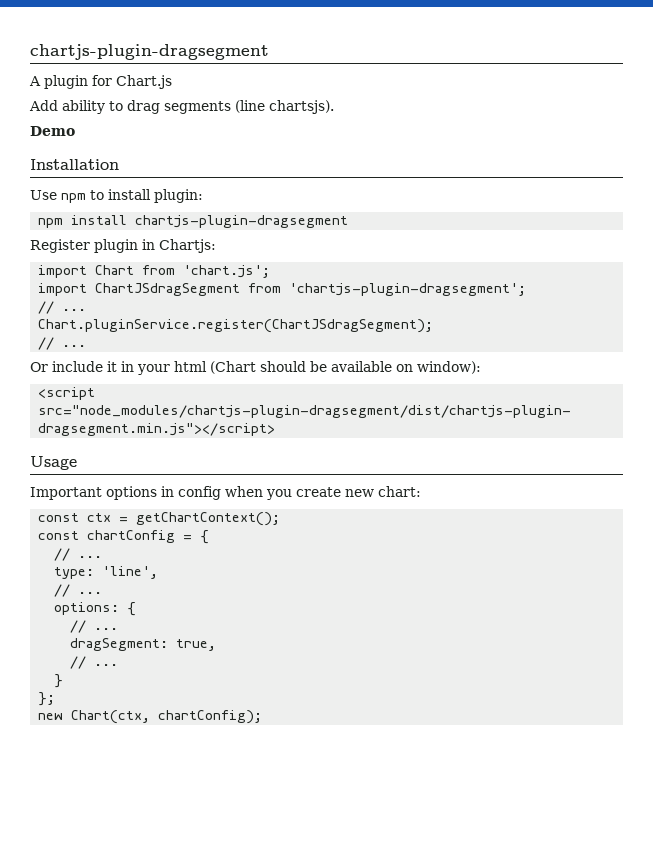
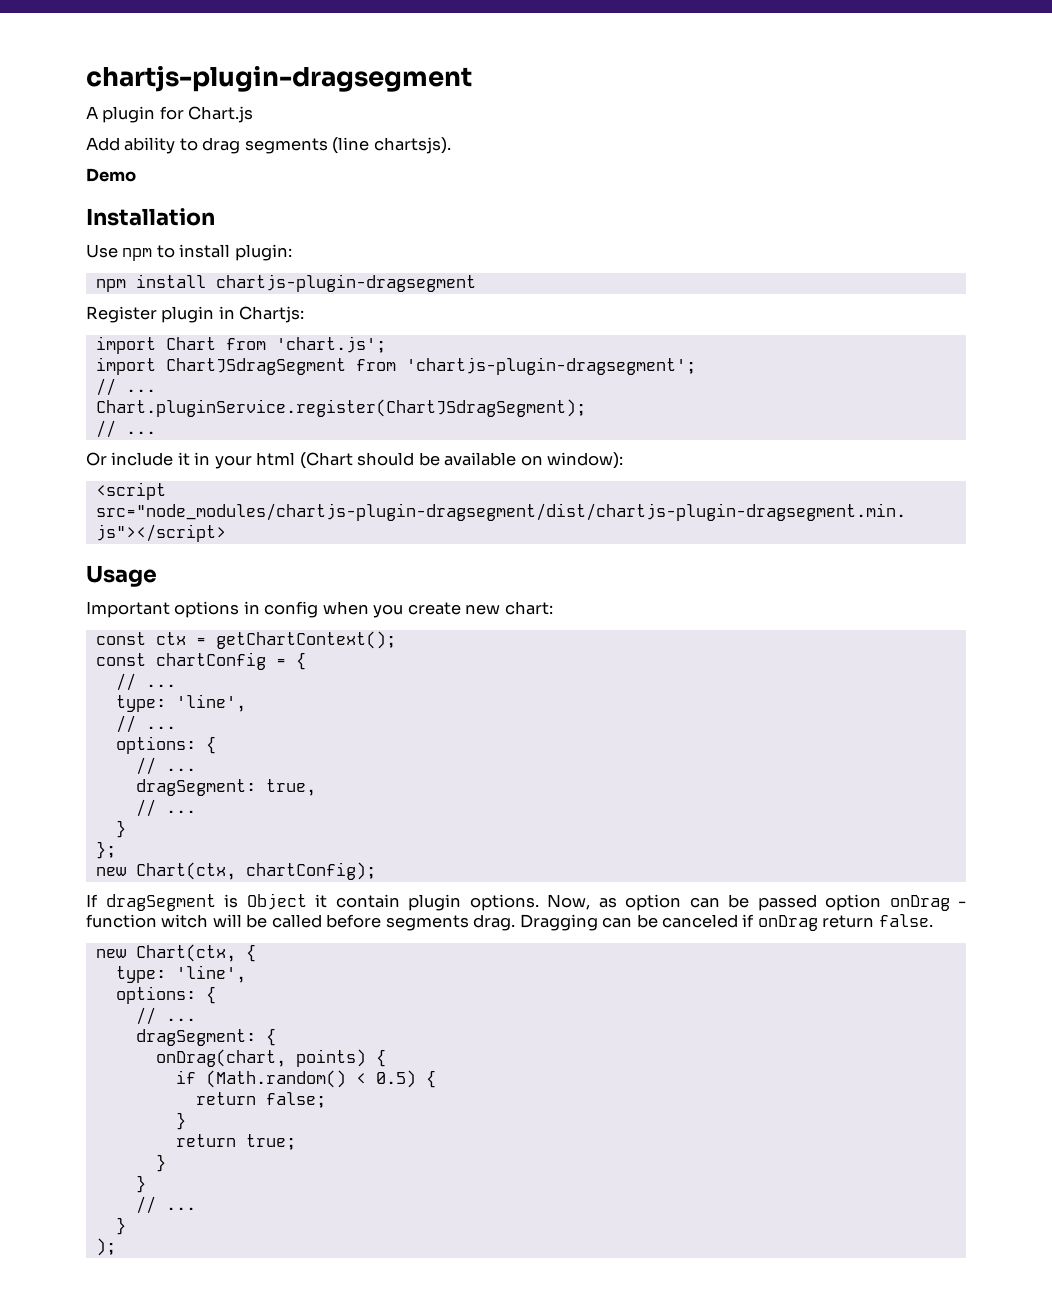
+ If dragSegment is Object it contain plugin options. Now, as option can be passed option onDrag - function witch will be called before segments drag. Dragging can be canceled if onDrag return false.
+ new Chart(ctx, {
+ type: 'line',
+ options: {
+ // ...
+ dragSegment: {
+ onDrag(chart, points) {
+ if (Math.random() < 0.5) {
+ return false;
+ }
+ return true;
+ }
+ }
+ // ...
+ }
+ );

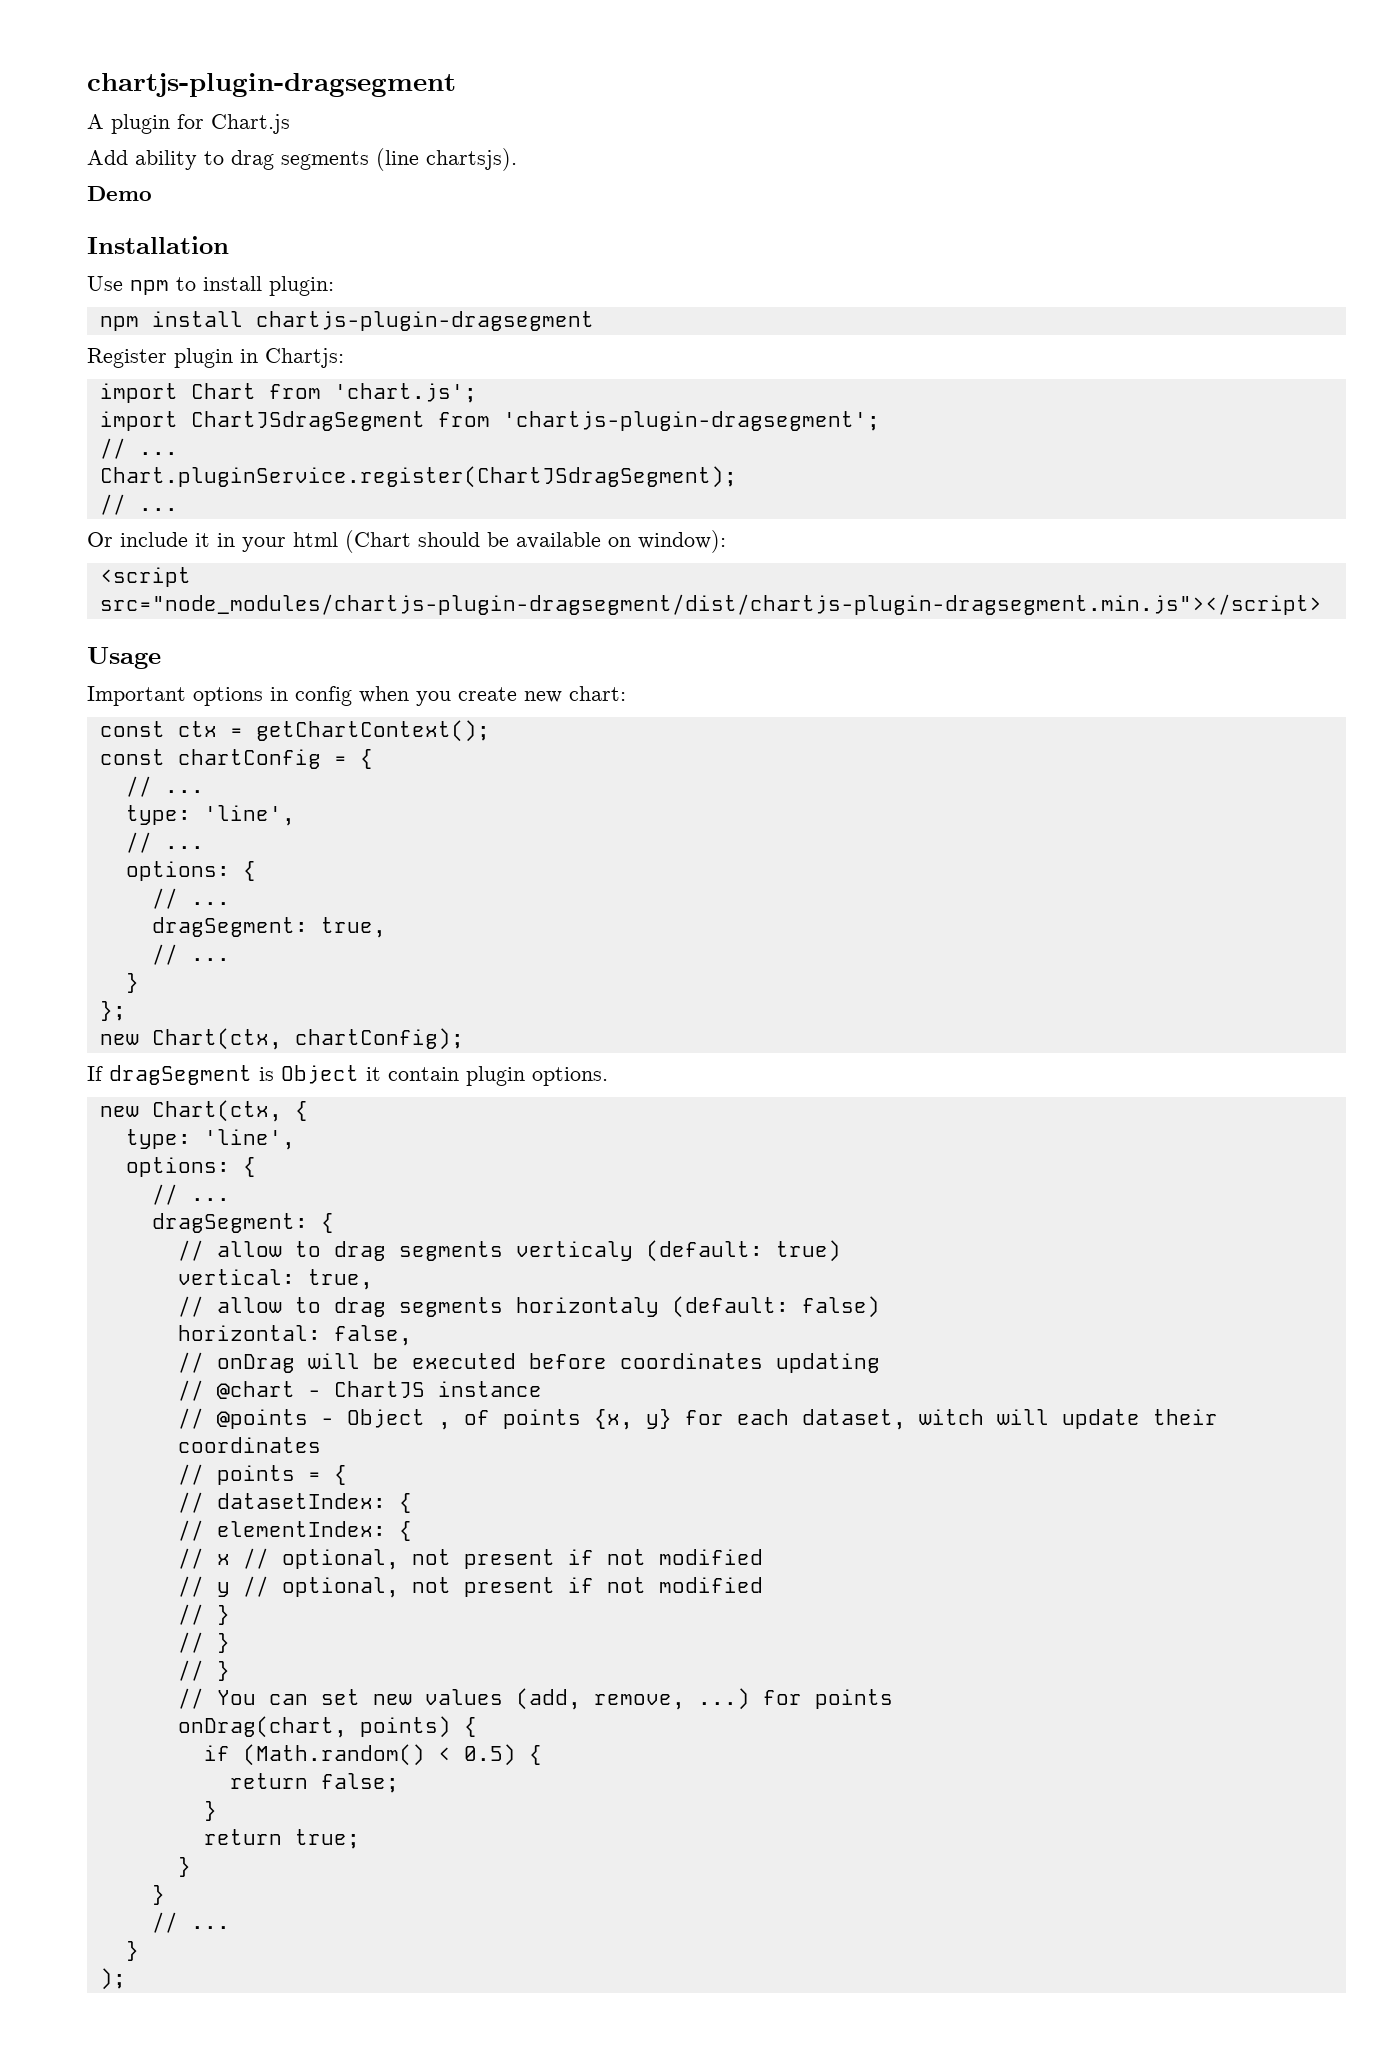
- Now, as option can be passed option onDrag - function witch will be called before segments drag. Dragging can be canceled if onDrag return false.
+ // allow to drag segments verticaly (default: true)
+ vertical: true,
+ // allow to drag segments horizontaly (default: false)
+ horizontal: false,
+ // onDrag will be executed before coordinates updating
+ // @chart - ChartJS instance
+ // @points - Object , of points {x, y} for each dataset, witch will update their coordinates
+ // points = {
+ // datasetIndex: {
+ // elementIndex: {
+ // x // optional, not present if not modified
+ // y // optional, not present if not modified
+ // }
+ // }
+ // }
+ // You can set new values (add, remove, ...) for points

